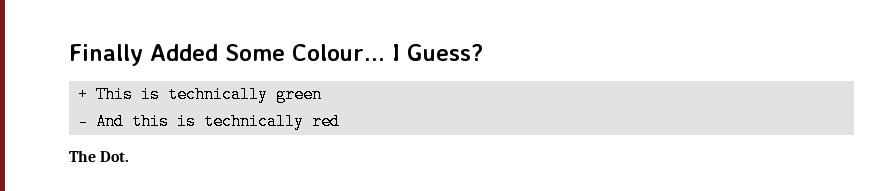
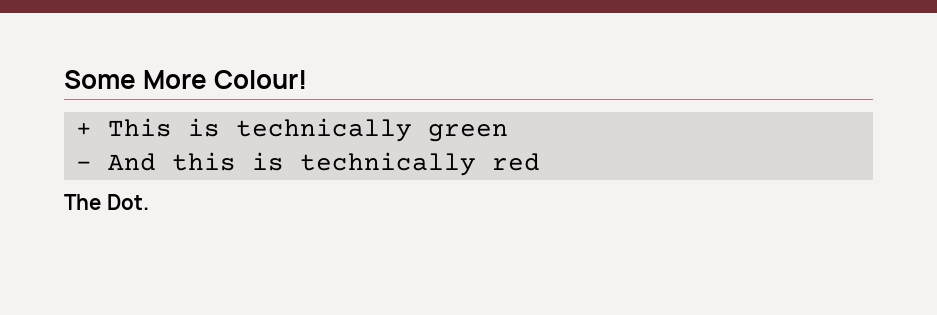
- Finally Added Some Colour... I Guess?
+ Some More Colour!

